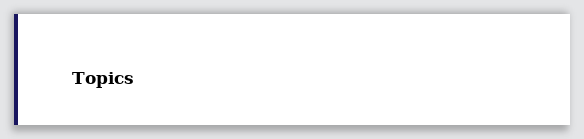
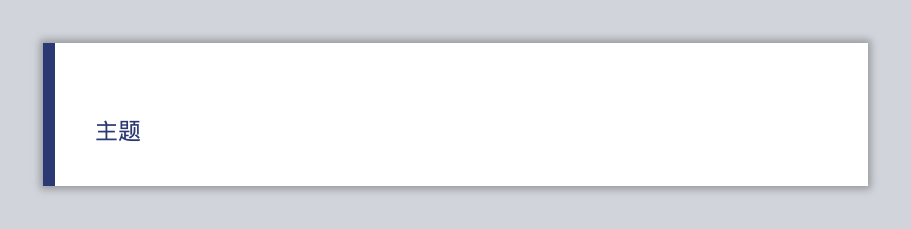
- Topics
+ 主题

